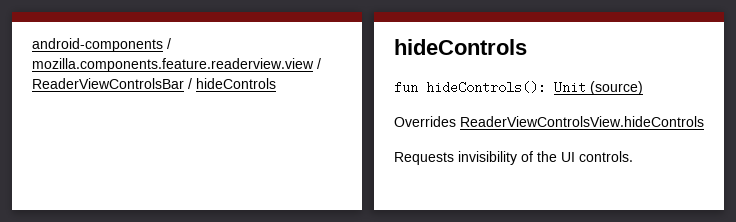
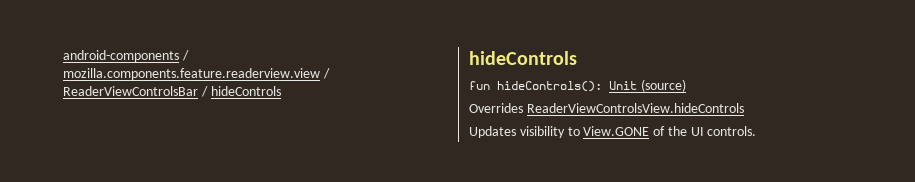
- Requests invisibility of the UI controls.
+ Updates visibility to View.GONE of the UI controls.

